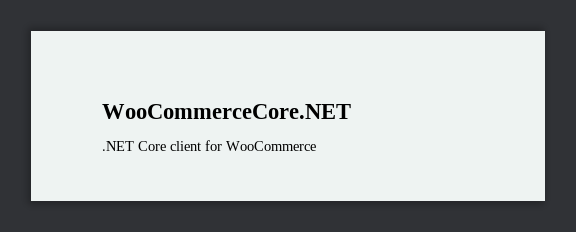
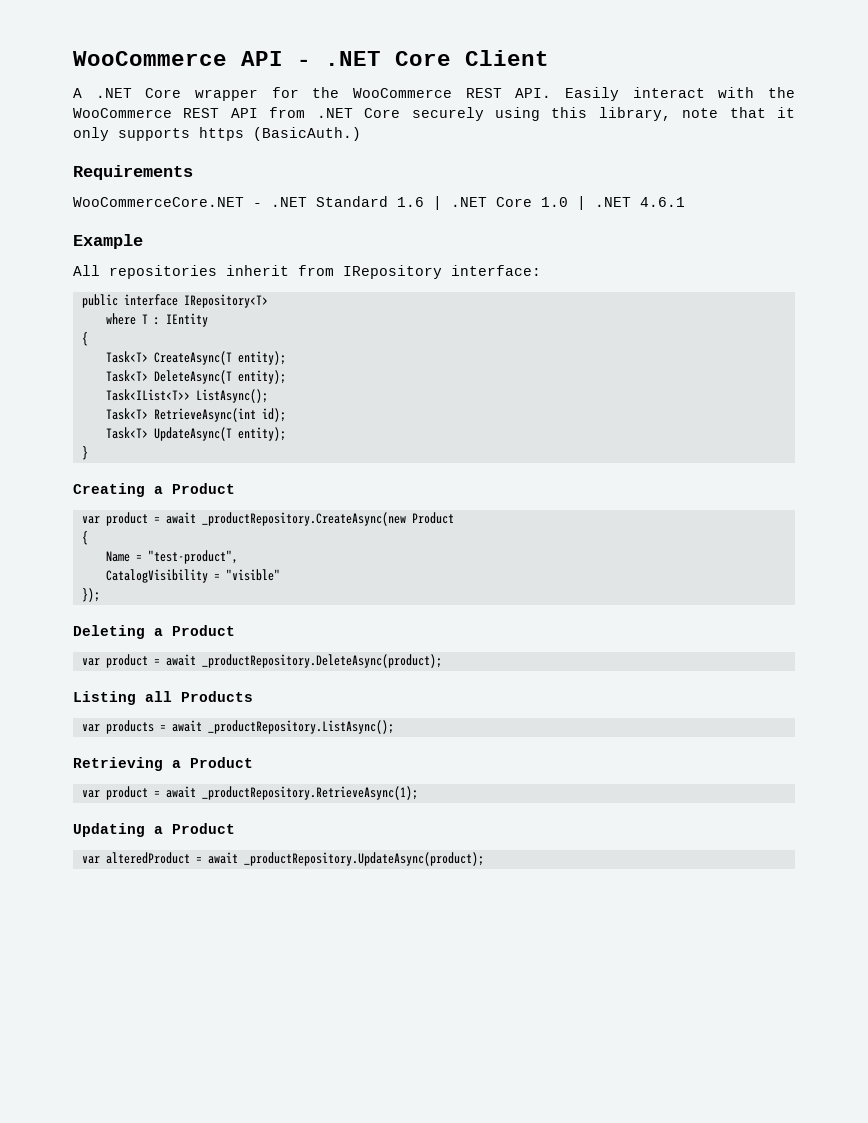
- WooCommerceCore.NET
- .NET Core client for WooCommerce
+ WooCommerce API - .NET Core Client
+ A .NET Core wrapper for the WooCommerce REST API. Easily interact with the WooCommerce REST API from .NET Core securely using this library, note that it only supports https (BasicAuth.)
+ Requirements
+ WooCommerceCore.NET - .NET Standard 1.6 | .NET Core 1.0 | .NET 4.6.1
+ Example
+ All repositories inherit from IRepository interface:
+ public interface IRepository<T>
+ where T : IEntity
+ {
+ Task<T> CreateAsync(T entity);
+ Task<T> DeleteAsync(T entity);
+ Task<IList<T>> ListAsync();
+ Task<T> RetrieveAsync(int id);
+ Task<T> UpdateAsync(T entity);
+ }
+ Creating a Product
+ var product = await _productRepository.CreateAsync(new Product
+ {
+ Name = "test-product",
+ CatalogVisibility = "visible"
+ });
+ Deleting a Product
+ var product = await _productRepository.DeleteAsync(product);
+ Listing all Products
+ var products = await _productRepository.ListAsync();
+ Retrieving a Product
+ var product = await _productRepository.RetrieveAsync(1);
+ Updating a Product
+ var alteredProduct = await _productRepository.UpdateAsync(product);

